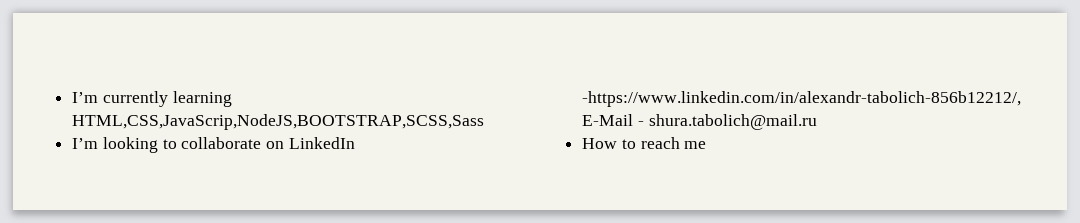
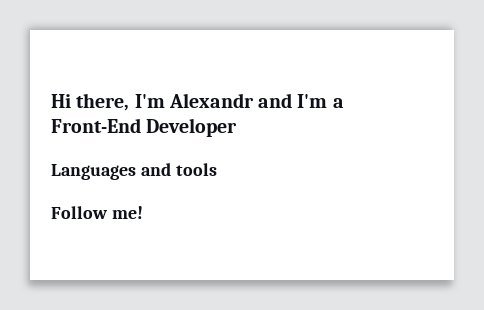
- I’m currently learning HTML,CSS,JavaScrip,NodeJS,BOOTSTRAP,SCSS,Sass
- I’m looking to collaborate on LinkedIn -https://www.linkedin.com/in/alexandr-tabolich-856b12212/, E-Mail - shura.tabolich@mail.ru
- How to reach me
+ Hi there, I'm Alexandr and I'm a Front-End Developer
+ Languages and tools
+ Follow me!

